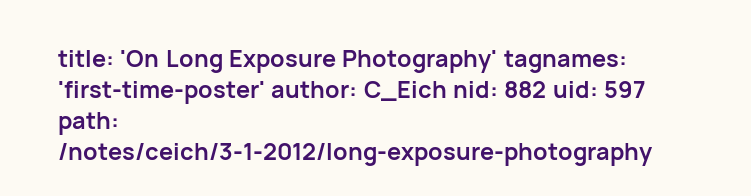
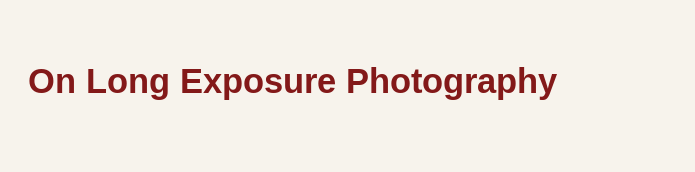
- title: 'On Long Exposure Photography' tagnames: 'first-time-poster' author: C_Eich nid: 882 uid: 597 path: /notes/ceich/3-1-2012/long-exposure-photography
+ On Long Exposure Photography

